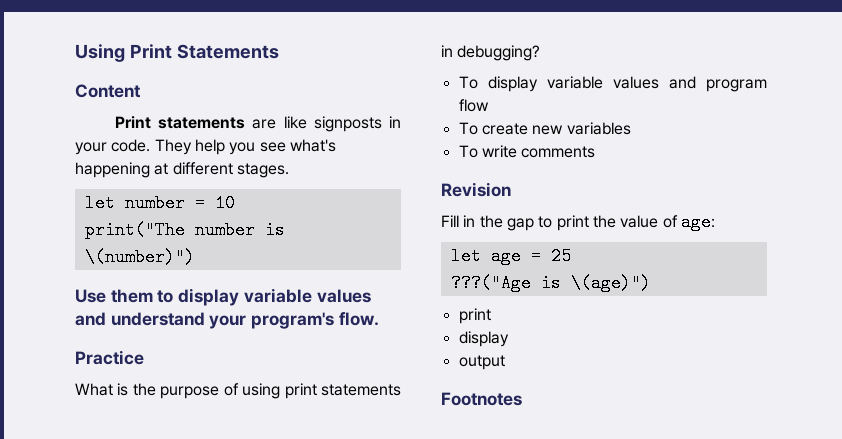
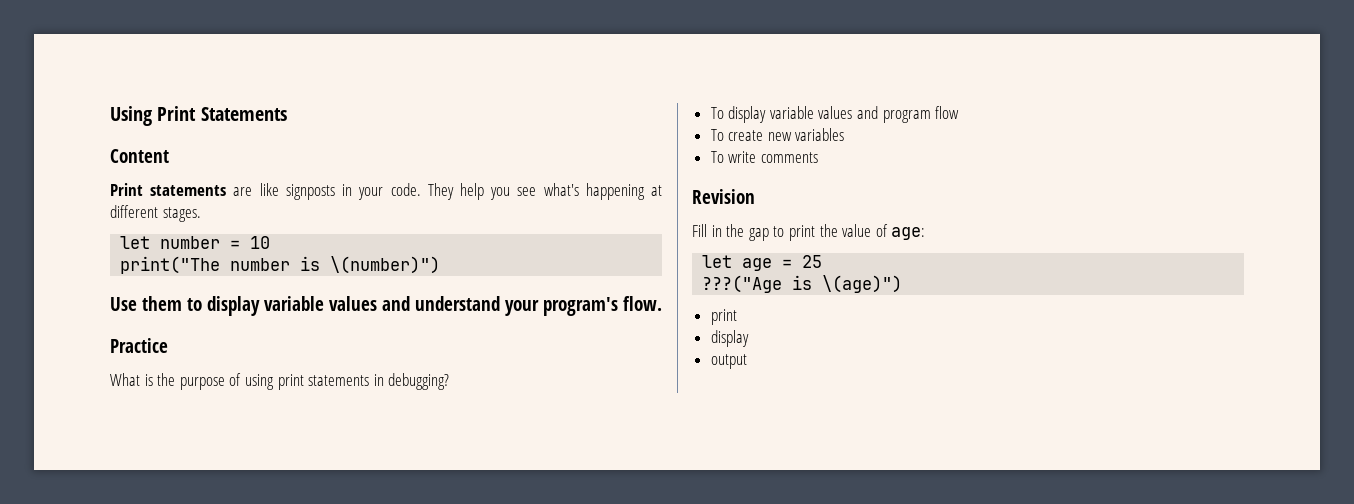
- Footnotes

